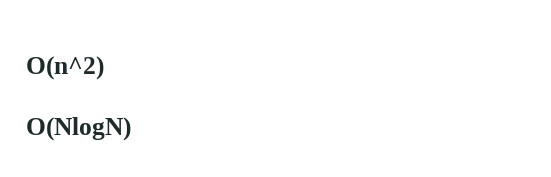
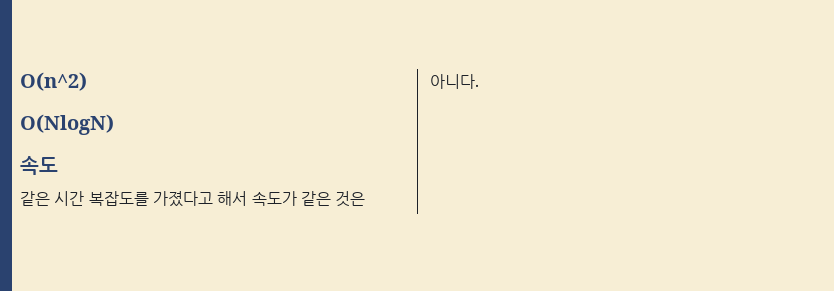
+ 속도
+ 같은 시간 복잡도를 가졌다고 해서 속도가 같은 것은 아니다.

